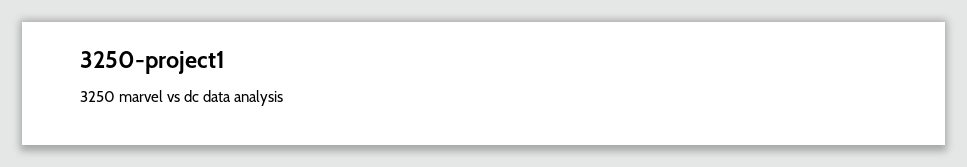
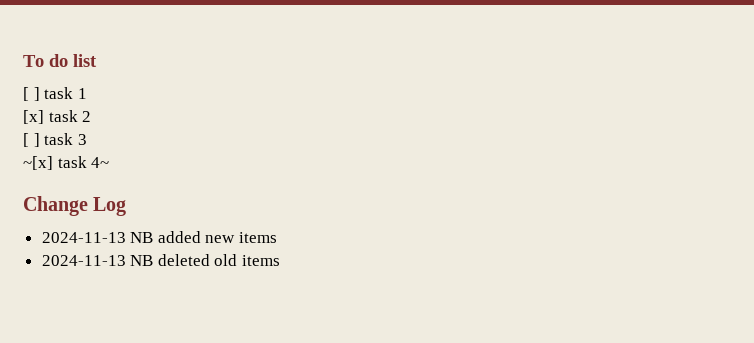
- 3250-project1
- 3250 marvel vs dc data analysis
+ To do list
+ [ ] task 1
+ [x] task 2
+ [ ] task 3
+ ~[x] task 4~
+ Change Log
+ 2024-11-13 NB added new items
+ 2024-11-13 NB deleted old items

